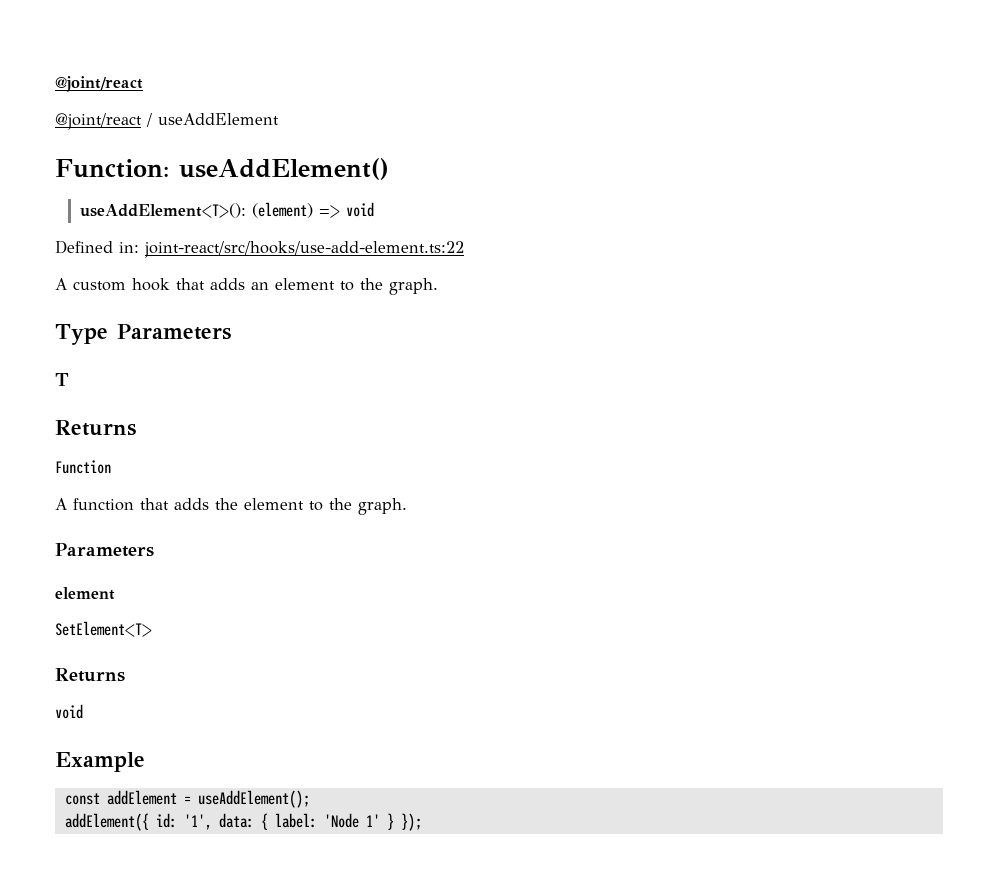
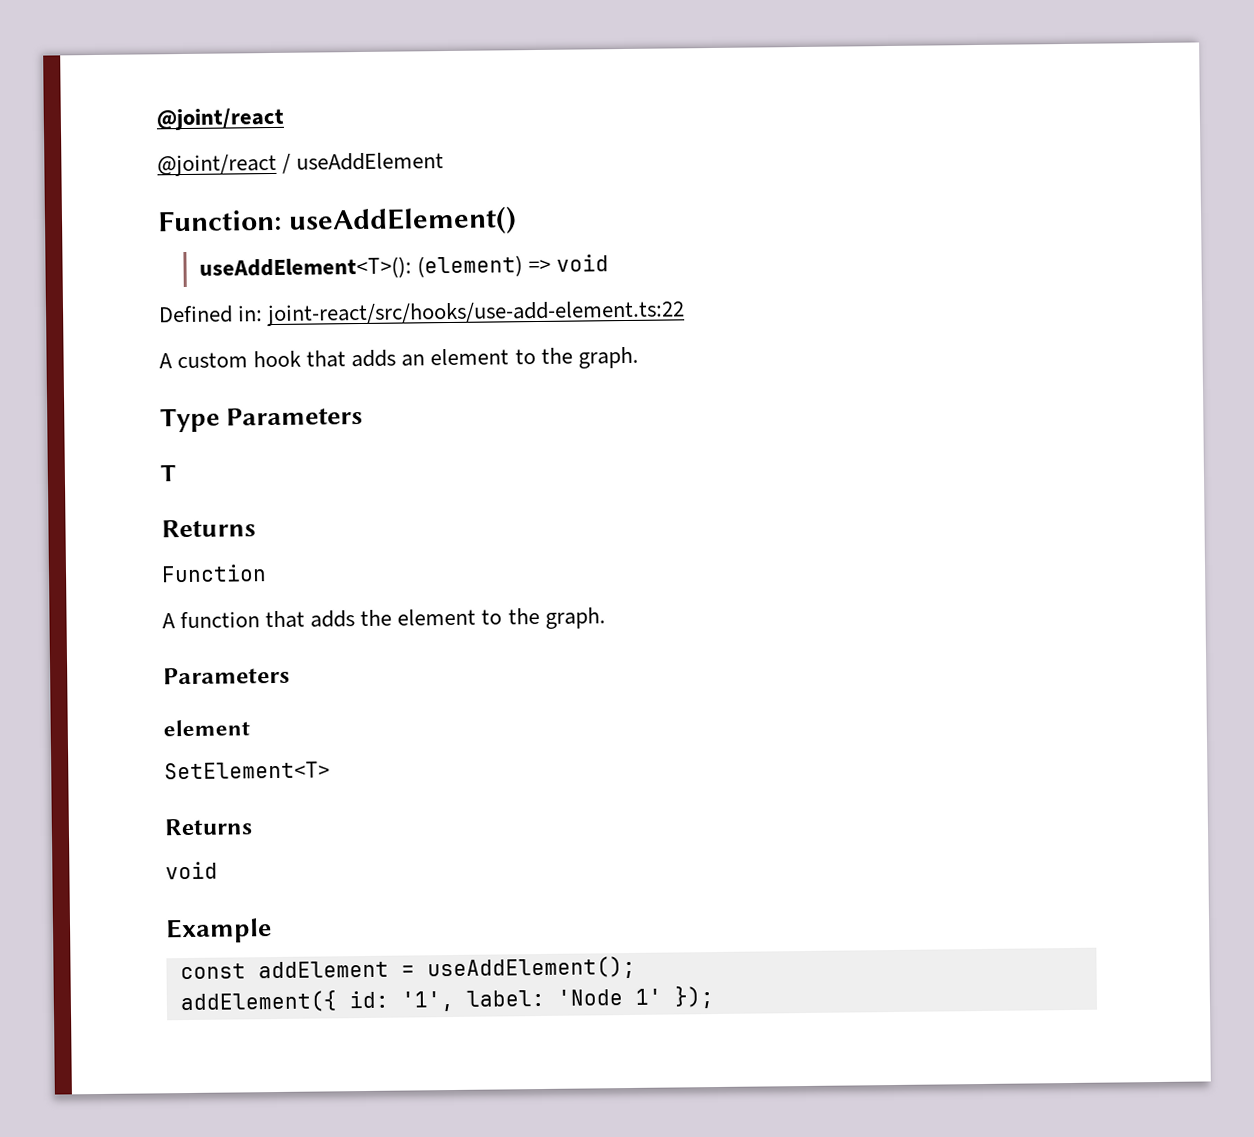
- addElement({ id: '1', data: { label: 'Node 1' } });
+ addElement({ id: '1', label: 'Node 1' });

